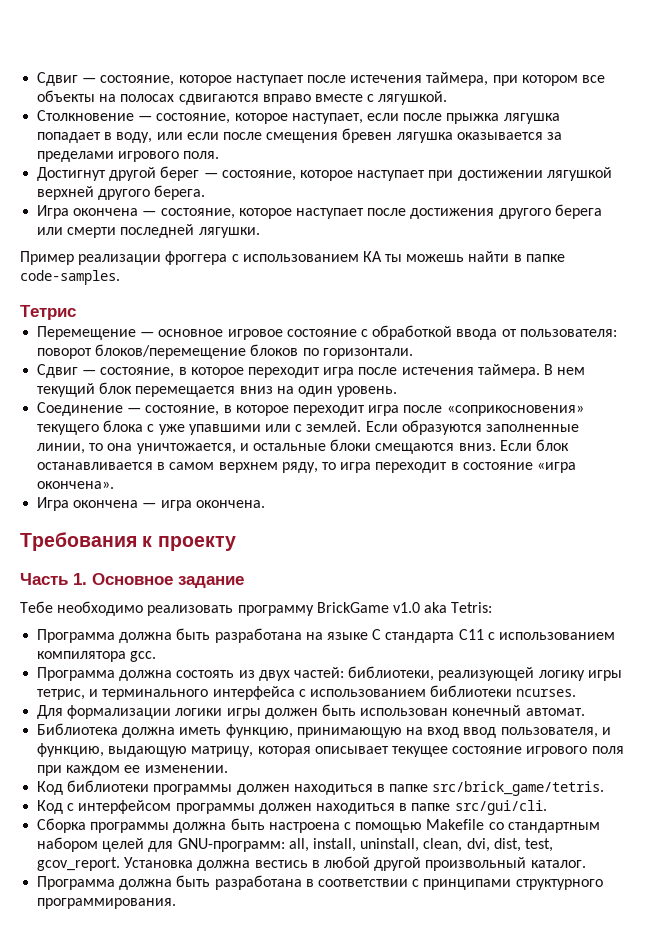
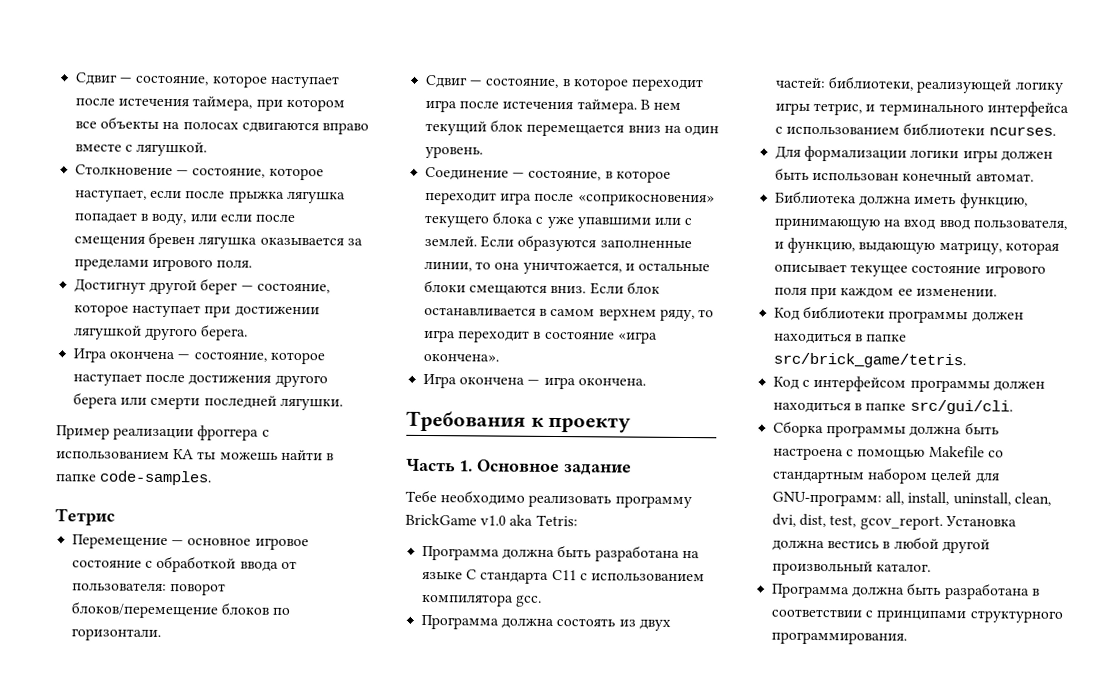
- Достигнут другой берег — состояние, которое наступает при достижении лягушкой верхней другого берега.
+ Достигнут другой берег — состояние, которое наступает при достижении лягушкой другого берега.

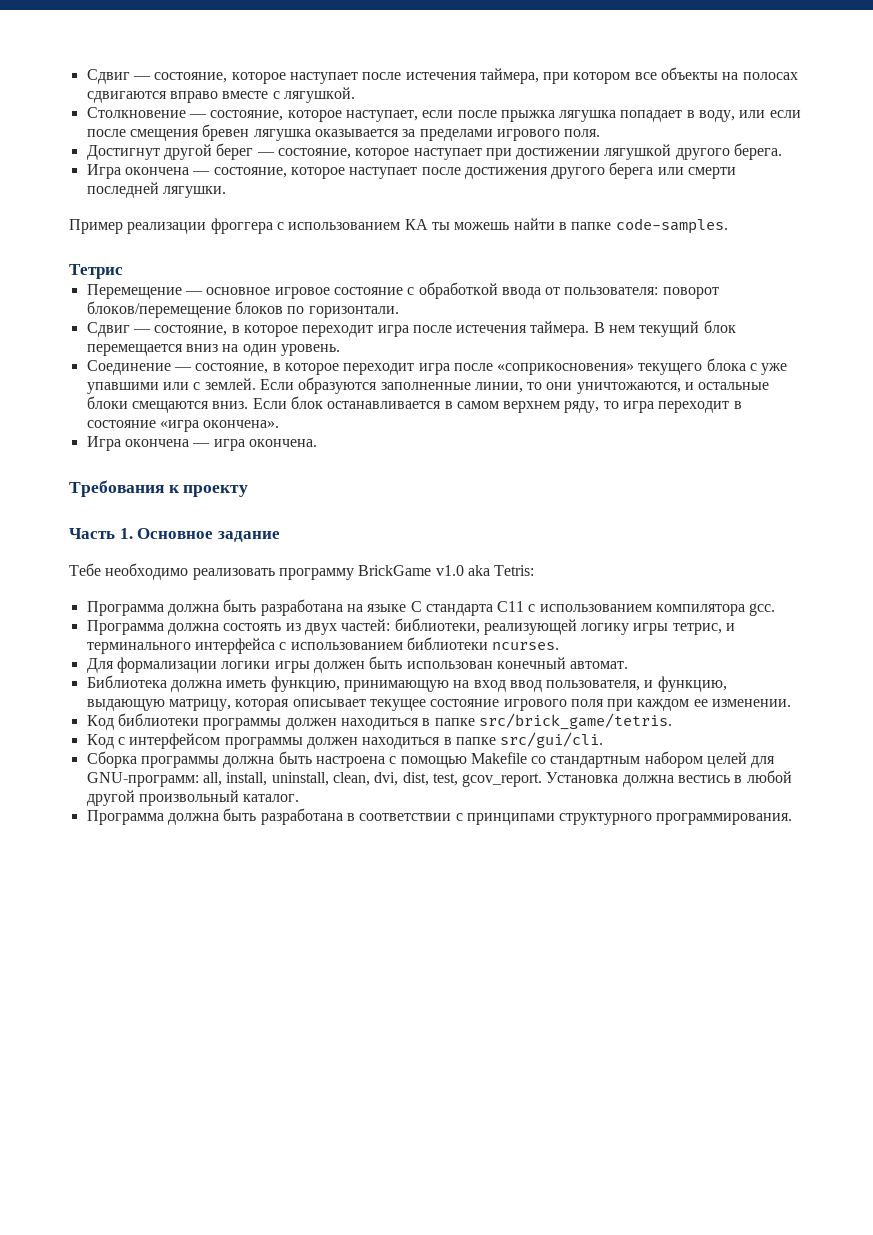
- Если образуются заполненные линии, то она уничтожается, и остальные блоки смещаются вниз.
+ Если образуются заполненные линии, то они уничтожаются, и остальные блоки смещаются вниз.

